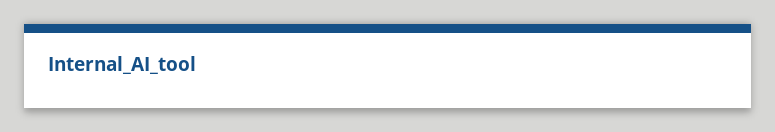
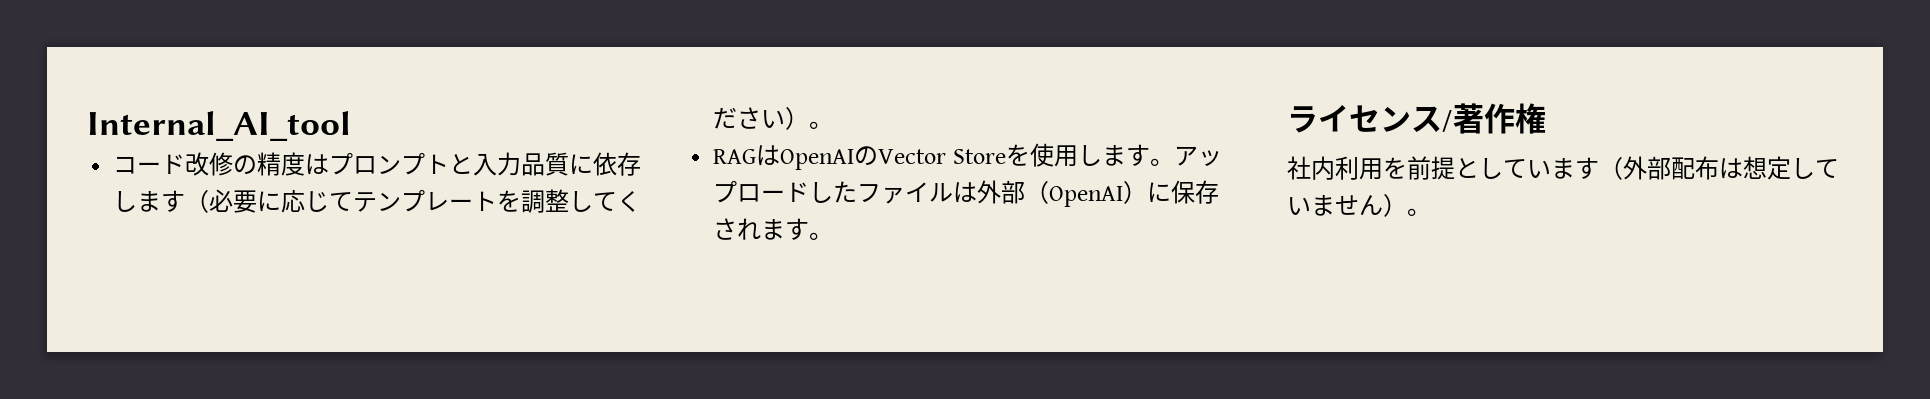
+ コード改修の精度はプロンプトと入力品質に依存します（必要に応じてテンプレートを調整してください）。
+ RAGはOpenAIのVector Storeを使用します。アップロードしたファイルは外部（OpenAI）に保存されます。
+ ライセンス/著作権
+ 社内利用を前提としています（外部配布は想定していません）。

